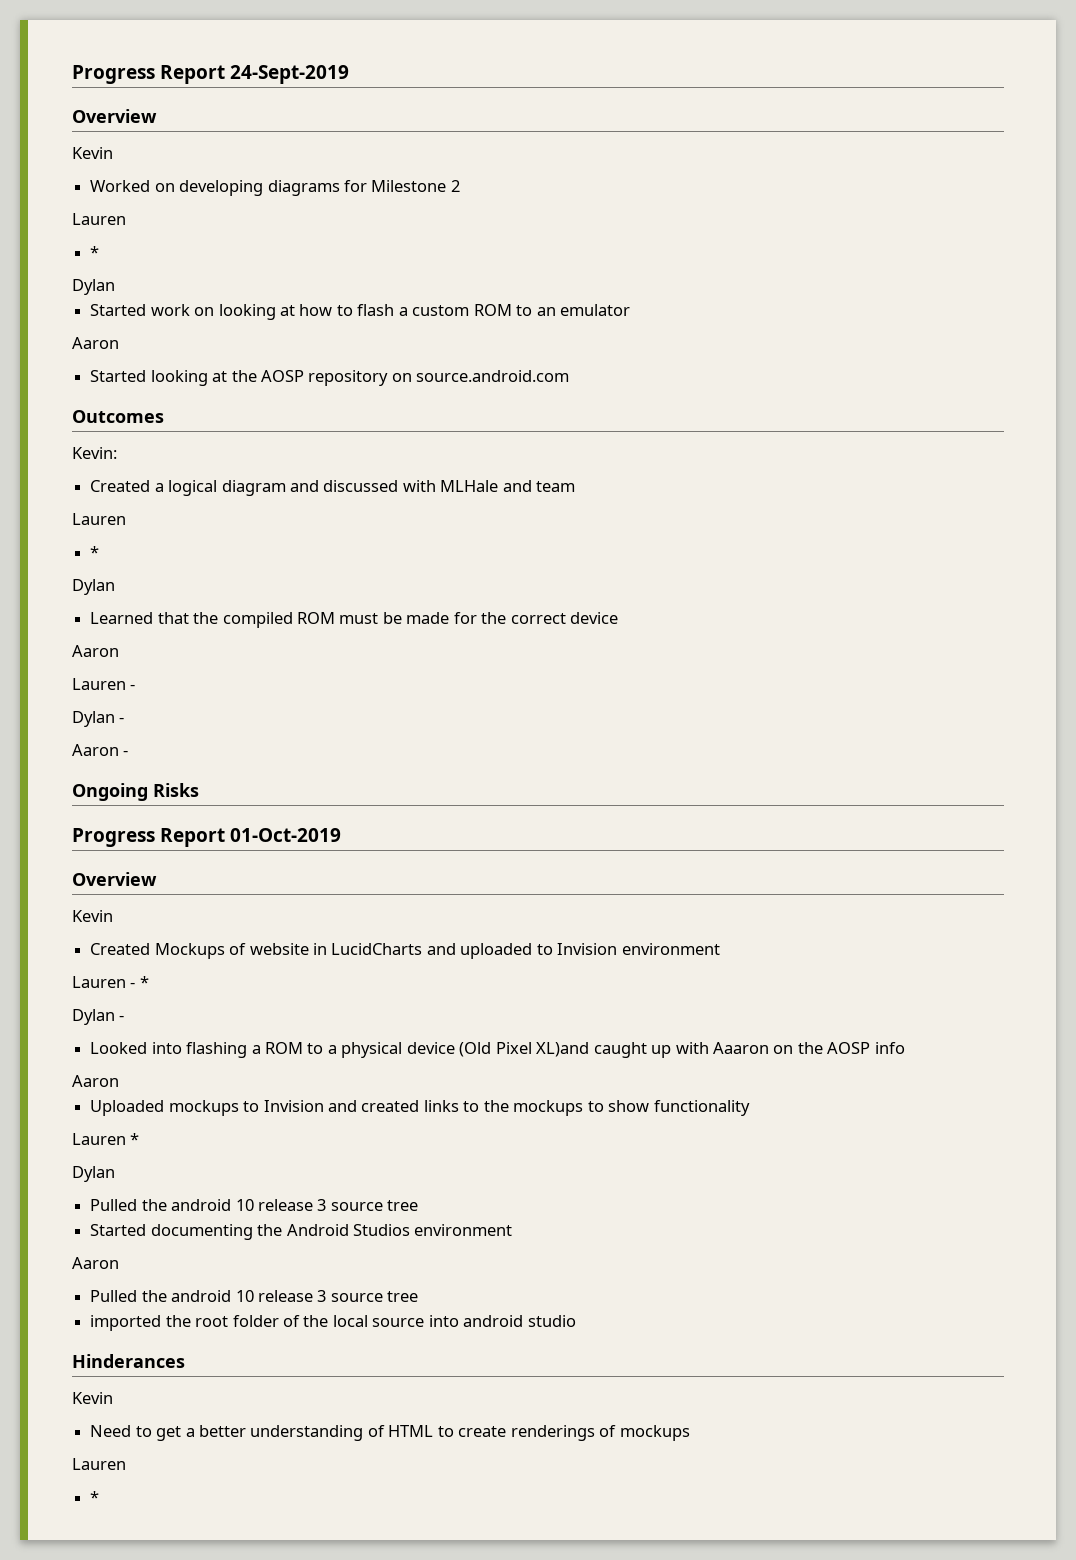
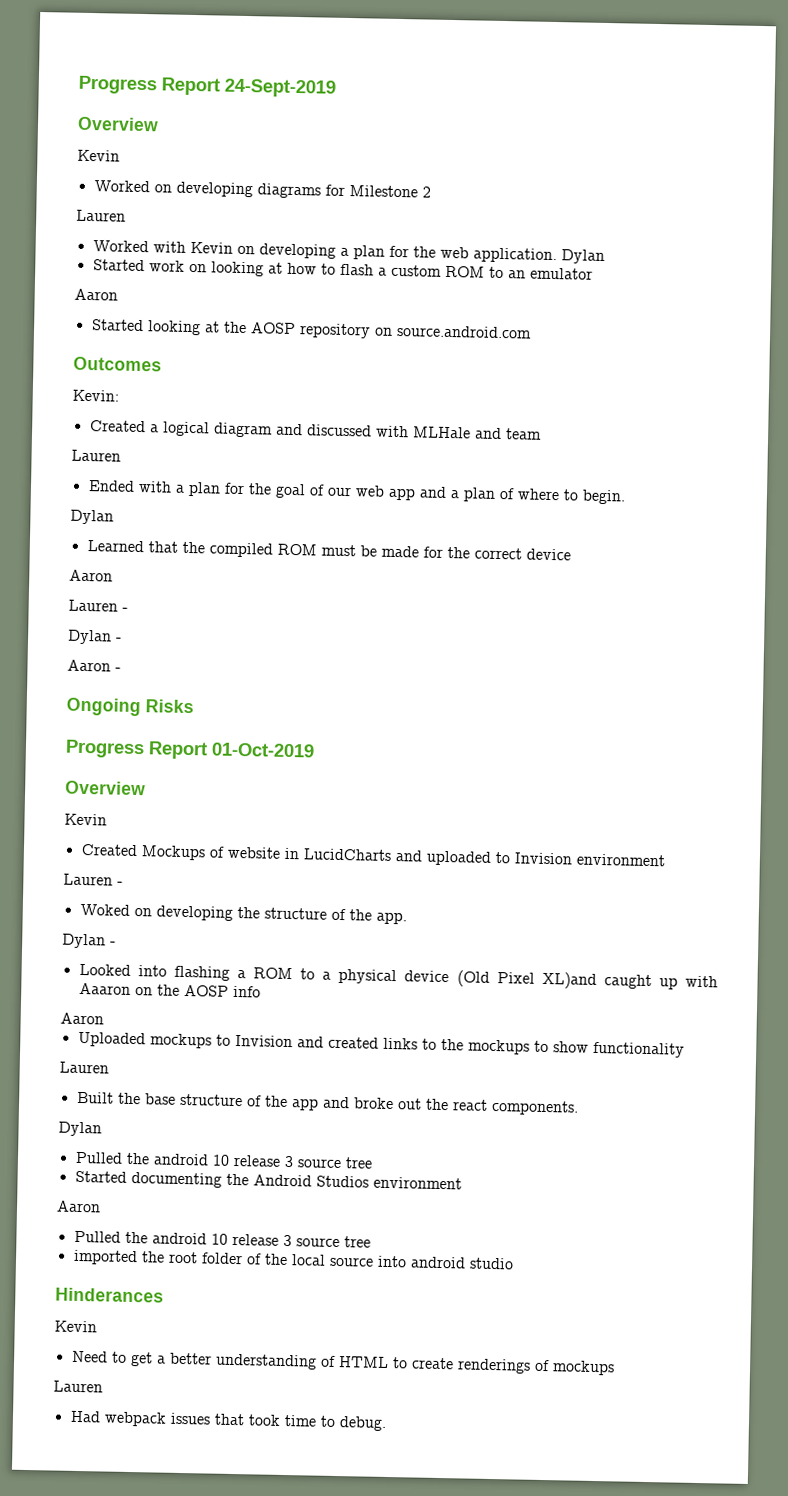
  Worked on developing diagrams for Milestone 2
  Lauren
- *
- Dylan
+ Worked with Kevin on developing a plan for the web application. Dylan
  Created a logical diagram and discussed with MLHale and team
  Lauren
- *
+ Ended with a plan for the goal of our web app and a plan of where to begin.
  Created Mockups of website in LucidCharts and uploaded to Invision environment
- Lauren - *
+ Lauren -
+ Woked on developing the structure of the app.
  Uploaded mockups to Invision and created links to the mockups to show functionality
- Lauren *
+ Lauren
+ Built the base structure of the app and broke out the react components.
  Need to get a better understanding of HTML to create renderings of mockups
  Lauren
- *
+ Had webpack issues that took time to debug.

